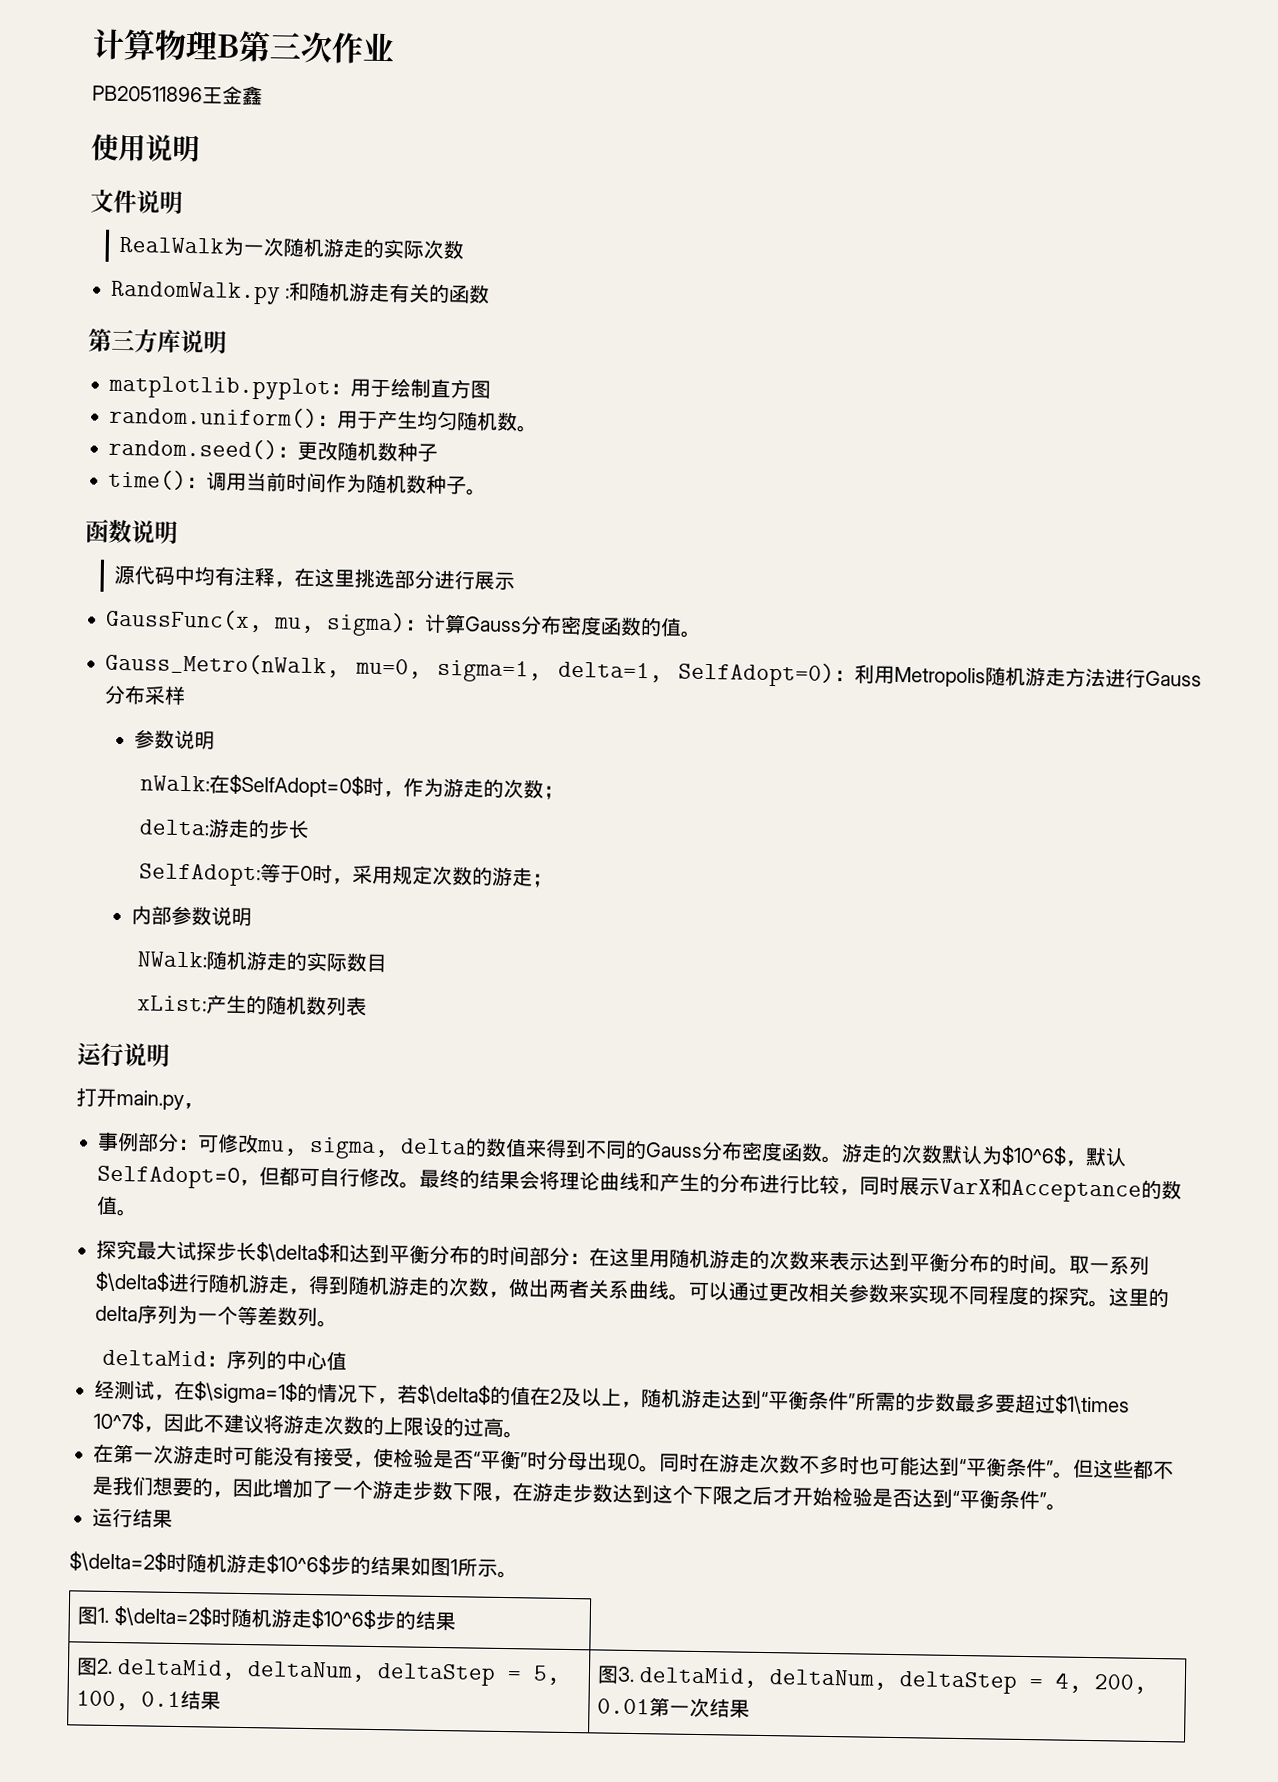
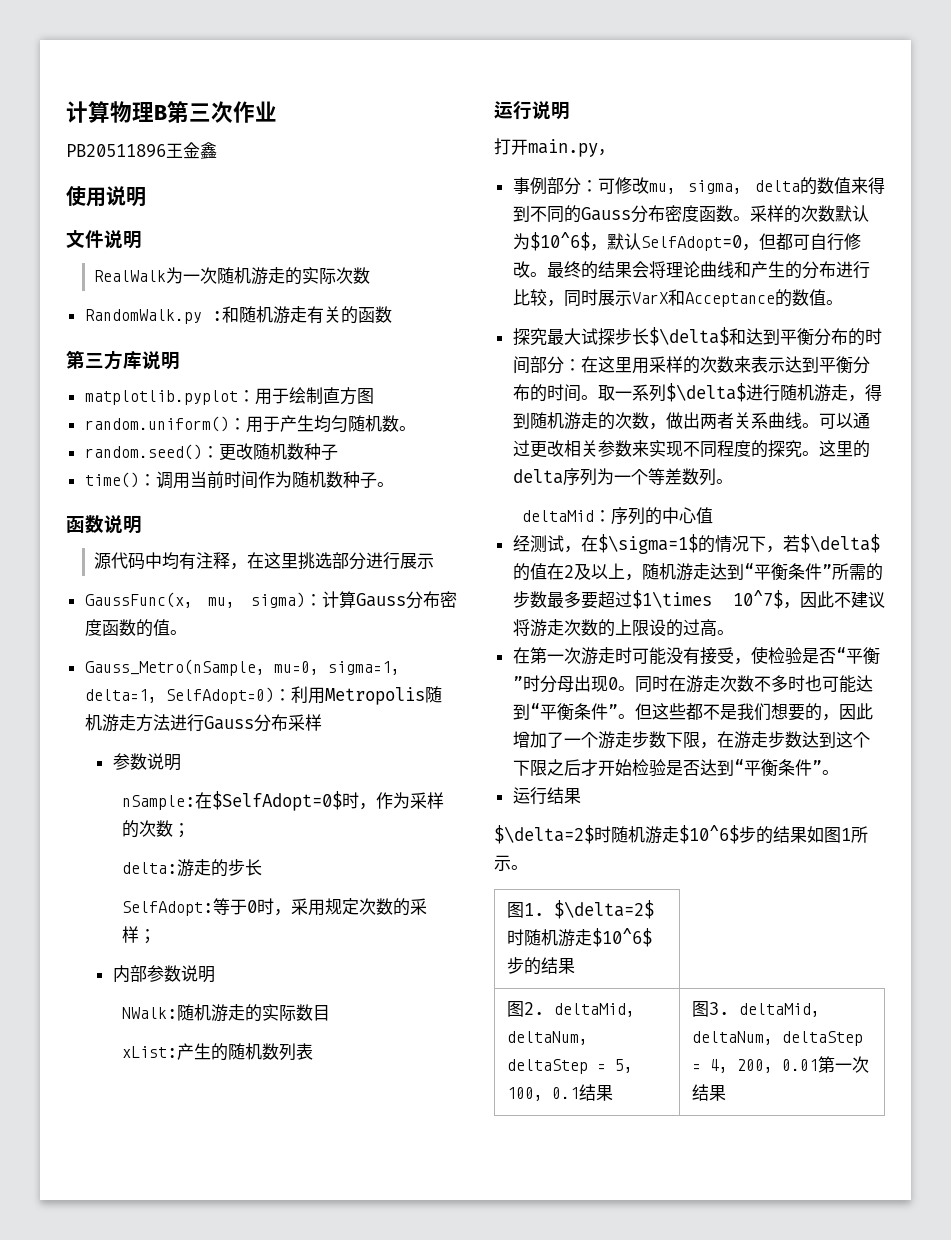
- Gauss_Metro(nWalk, mu=0, sigma=1, delta=1, SelfAdopt=0)：利用Metropolis随机游走方法进行Gauss分布采样
+ Gauss_Metro(nSample, mu=0, sigma=1, delta=1, SelfAdopt=0)：利用Metropolis随机游走方法进行Gauss分布采样
- nWalk:在$SelfAdopt=0$时，作为游走的次数；
+ nSample:在$SelfAdopt=0$时，作为采样的次数；
- SelfAdopt:等于0时，采用规定次数的游走；
+ SelfAdopt:等于0时，采用规定次数的采样；
- 游走的次数默认为$10^6$，默认SelfAdopt=0，但都可自行修改。
+ 采样的次数默认为$10^6$，默认SelfAdopt=0，但都可自行修改。
- 探究最大试探步长$\delta$和达到平衡分布的时间部分：在这里用随机游走的次数来表示达到平衡分布的时间。
+ 探究最大试探步长$\delta$和达到平衡分布的时间部分：在这里用采样的次数来表示达到平衡分布的时间。

